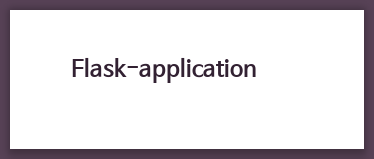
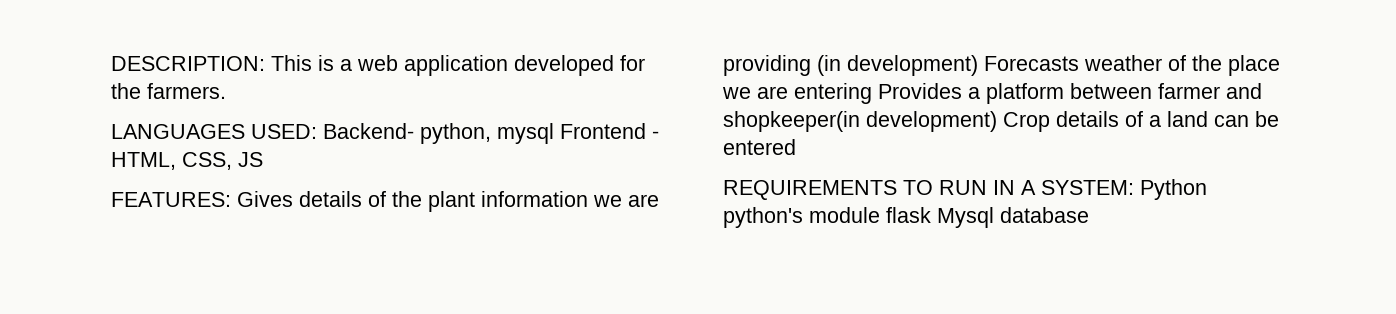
- Flask-application
+ DESCRIPTION: This is a web application developed for the farmers.
+ LANGUAGES USED: Backend- python, mysql Frontend - HTML, CSS, JS
+ FEATURES: Gives details of the plant information we are providing (in development) Forecasts weather of the place we are entering Provides a platform between farmer and shopkeeper(in development) Crop details of a land can be entered
+ REQUIREMENTS TO RUN IN A SYSTEM: Python python's module flask Mysql database

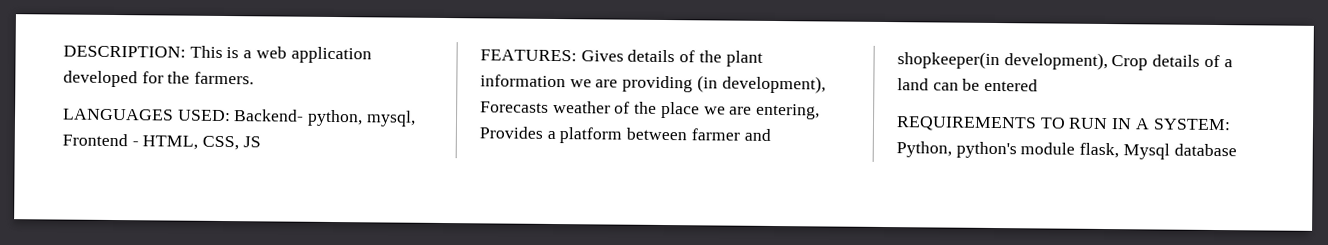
- LANGUAGES USED: Backend- python, mysql Frontend - HTML, CSS, JS
+ LANGUAGES USED: Backend- python, mysql, Frontend - HTML, CSS, JS
- FEATURES: Gives details of the plant information we are providing (in development) Forecasts weather of the place we are entering Provides a platform between farmer and shopkeeper(in development) Crop details of a land can be entered
+ FEATURES: Gives details of the plant information we are providing (in development), Forecasts weather of the place we are entering, Provides a platform between farmer and shopkeeper(in development), Crop details of a land can be entered
- REQUIREMENTS TO RUN IN A SYSTEM: Python python's module flask Mysql database
+ REQUIREMENTS TO RUN IN A SYSTEM: Python, python's module flask, Mysql database

